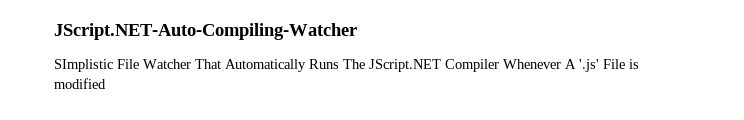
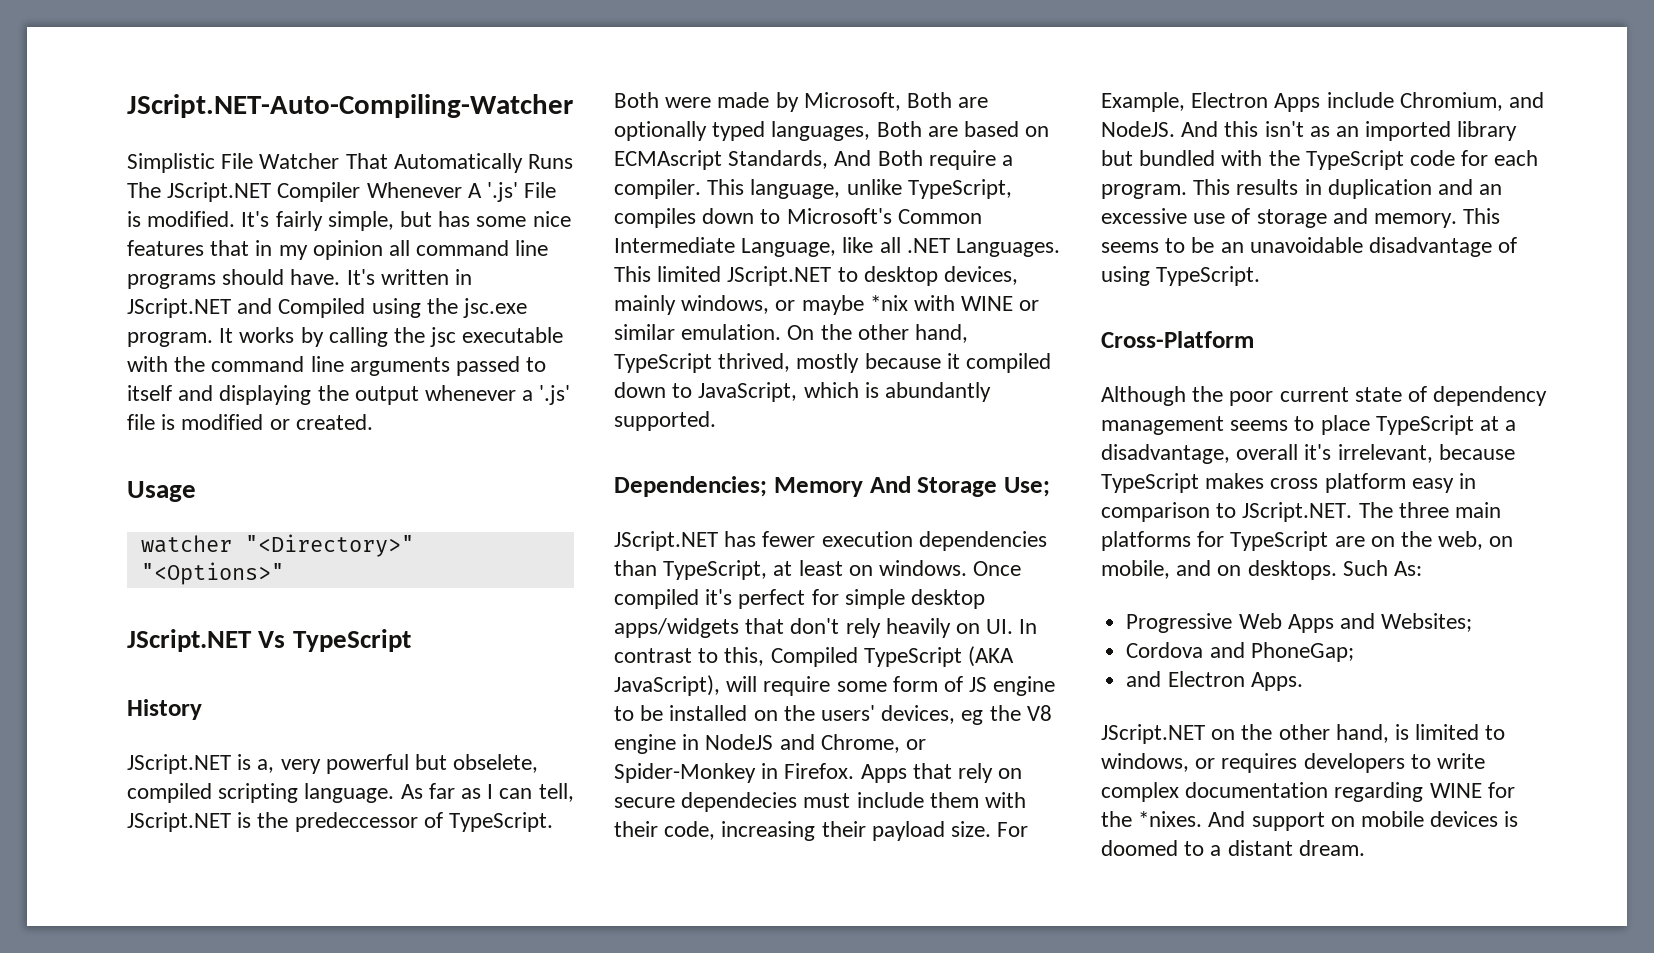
- SImplistic File Watcher That Automatically Runs The JScript.NET Compiler Whenever A '.js' File is modified
+ Simplistic File Watcher That Automatically Runs The JScript.NET Compiler Whenever A '.js' File is modified. It's fairly simple, but has some nice features that in my opinion all command line programs should have. It's written in JScript.NET and Compiled using the jsc.exe program. It works by calling the jsc executable with the command line arguments passed to itself and displaying the output whenever a '.js' file is modified or created.
+ Usage
+ watcher "<Directory>" "<Options>"
+ JScript.NET Vs TypeScript
+ History
+ JScript.NET is a, very powerful but obselete, compiled scripting language. As far as I can tell, JScript.NET is the predeccessor of TypeScript. Both were made by Microsoft, Both are optionally typed languages, Both are based on ECMAscript Standards, And Both require a compiler. This language, unlike TypeScript, compiles down to Microsoft's Common Intermediate Language, like all .NET Languages. This limited JScript.NET to desktop devices, mainly windows, or maybe *nix with WINE or similar emulation. On the other hand, TypeScript thrived, mostly because it compiled down to JavaScript, which is abundantly supported.
+ Dependencies; Memory And Storage Use;
+ JScript.NET has fewer execution dependencies than TypeScript, at least on windows. Once compiled it's perfect for simple desktop apps/widgets that don't rely heavily on UI. In contrast to this, Compiled TypeScript (AKA JavaScript), will require some form of JS engine to be installed on the users' devices, eg the V8 engine in NodeJS and Chrome, or Spider-Monkey in Firefox. Apps that rely on secure dependecies must include them with their code, increasing their payload size. For Example, Electron Apps include Chromium, and NodeJS. And this isn't as an imported library but bundled with the TypeScript code for each program. This results in duplication and an excessive use of storage and memory. This seems to be an unavoidable disadvantage of using TypeScript.
+ Cross-Platform
+ Although the poor current state of dependency management seems to place TypeScript at a disadvantage, overall it's irrelevant, because TypeScript makes cross platform easy in comparison to JScript.NET. The three main platforms for TypeScript are on the web, on mobile, and on desktops. Such As:
+ Progressive Web Apps and Websites;
+ Cordova and PhoneGap;
+ and Electron Apps.
+ JScript.NET on the other hand, is limited to windows, or requires developers to write complex documentation regarding WINE for the *nixes. And support on mobile devices is doomed to a distant dream.

